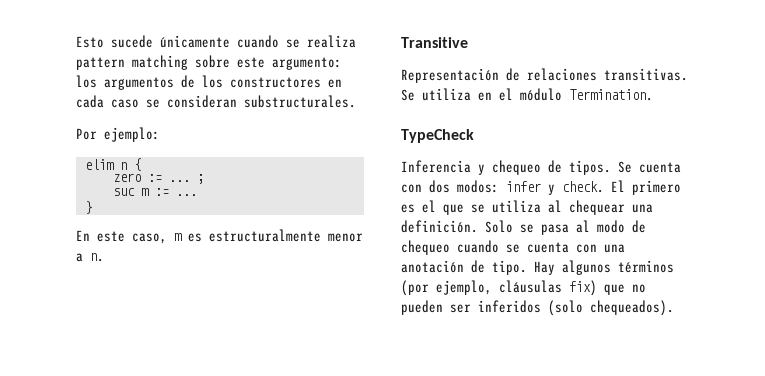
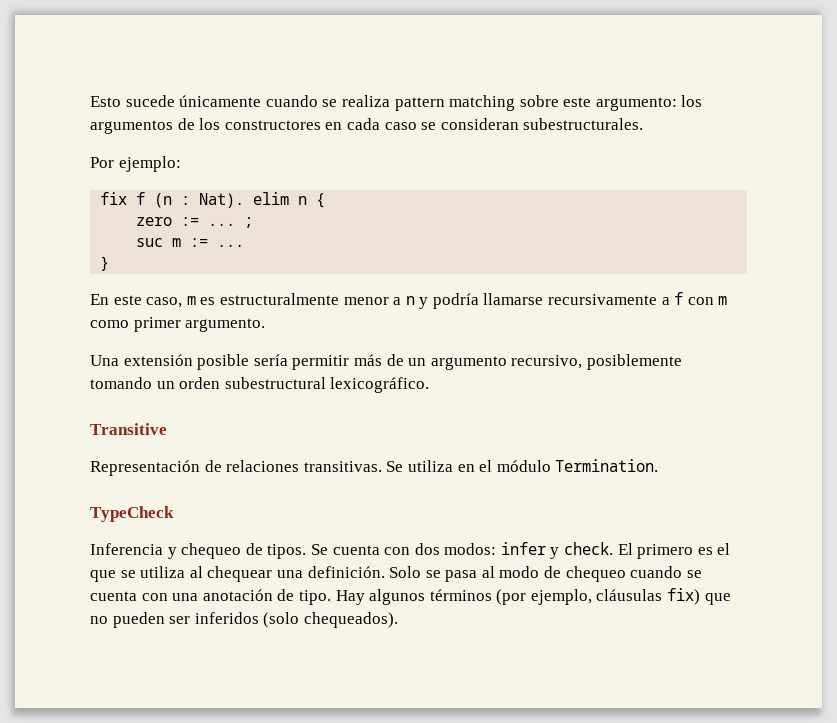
- Esto sucede únicamente cuando se realiza pattern matching sobre este argumento: los argumentos de los constructores en cada caso se consideran substructurales.
+ Esto sucede únicamente cuando se realiza pattern matching sobre este argumento: los argumentos de los constructores en cada caso se consideran subestructurales.
- elim n {
+ fix f (n : Nat). elim n {
- En este caso, m es estructuralmente menor a n.
+ En este caso, m es estructuralmente menor a n y podría llamarse recursivamente a f con m como primer argumento.
+ Una extensión posible sería permitir más de un argumento recursivo, posiblemente tomando un orden subestructural lexicográfico.

